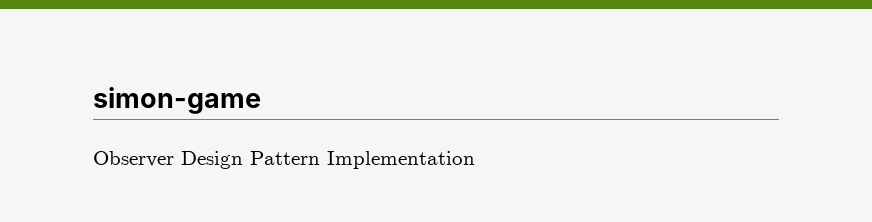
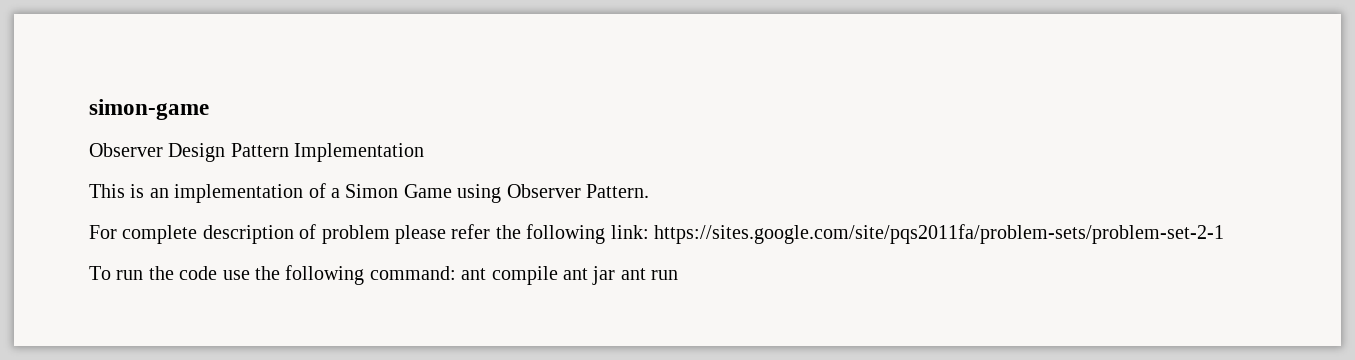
+ This is an implementation of a Simon Game using Observer Pattern.
+ For complete description of problem please refer the following link: https://sites.google.com/site/pqs2011fa/problem-sets/problem-set-2-1
+ To run the code use the following command: ant compile ant jar ant run

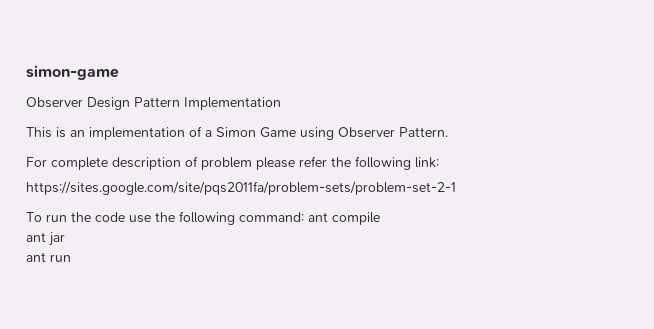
- For complete description of problem please refer the following link: https://sites.google.com/site/pqs2011fa/problem-sets/problem-set-2-1
+ For complete description of problem please refer the following link:
+ https://sites.google.com/site/pqs2011fa/problem-sets/problem-set-2-1
- To run the code use the following command: ant compile ant jar ant run
+ To run the code use the following command: ant compile
+ ant jar
+ ant run

